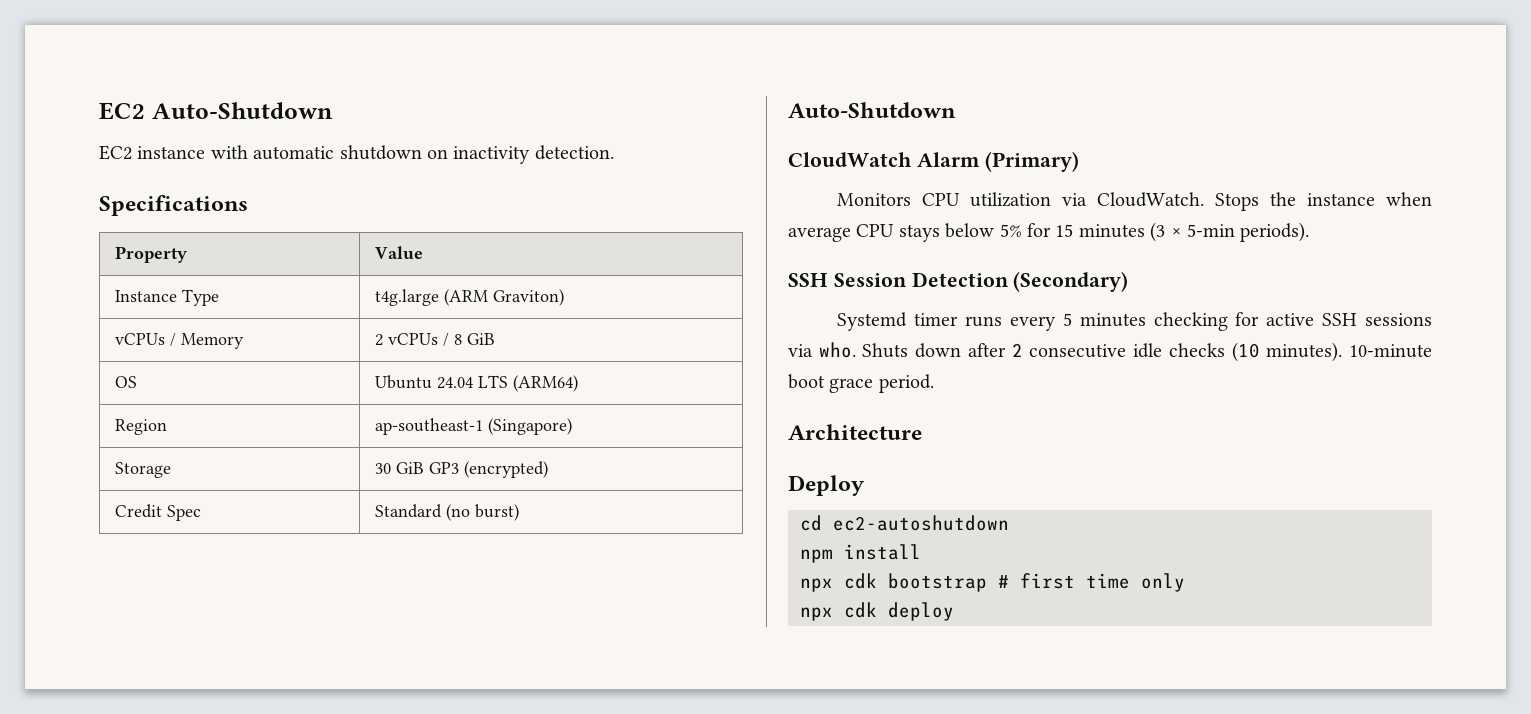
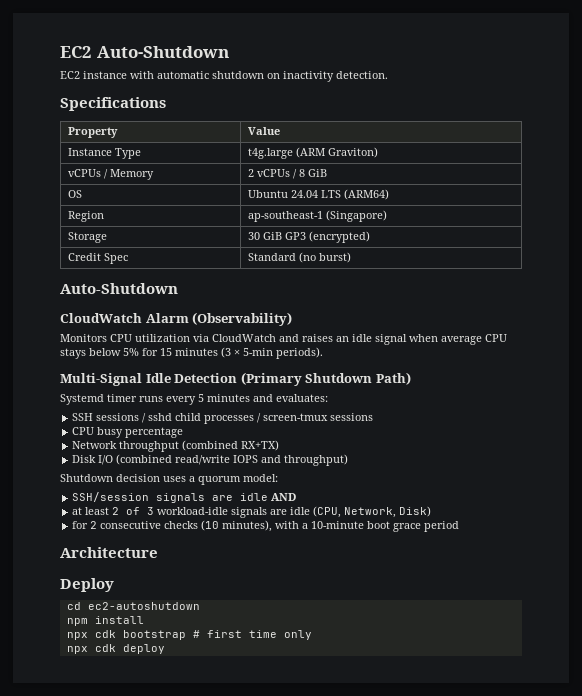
- CloudWatch Alarm (Primary)
+ CloudWatch Alarm (Observability)
- Monitors CPU utilization via CloudWatch. Stops the instance when average CPU stays below 5% for 15 minutes (3 × 5-min periods).
+ Monitors CPU utilization via CloudWatch and raises an idle signal when average CPU stays below 5% for 15 minutes (3 × 5-min periods).
- SSH Session Detection (Secondary)
+ Multi-Signal Idle Detection (Primary Shutdown Path)
- Systemd timer runs every 5 minutes checking for active SSH sessions via who. Shuts down after 2 consecutive idle checks (10 minutes). 10-minute boot grace period.
+ Systemd timer runs every 5 minutes and evaluates:
+ SSH sessions / sshd child processes / screen-tmux sessions
+ CPU busy percentage
+ Network throughput (combined RX+TX)
+ Disk I/O (combined read/write IOPS and throughput)
+ Shutdown decision uses a quorum model:
+ SSH/session signals are idle AND
+ at least 2 of 3 workload-idle signals are idle (CPU, Network, Disk)
+ for 2 consecutive checks (10 minutes), with a 10-minute boot grace period

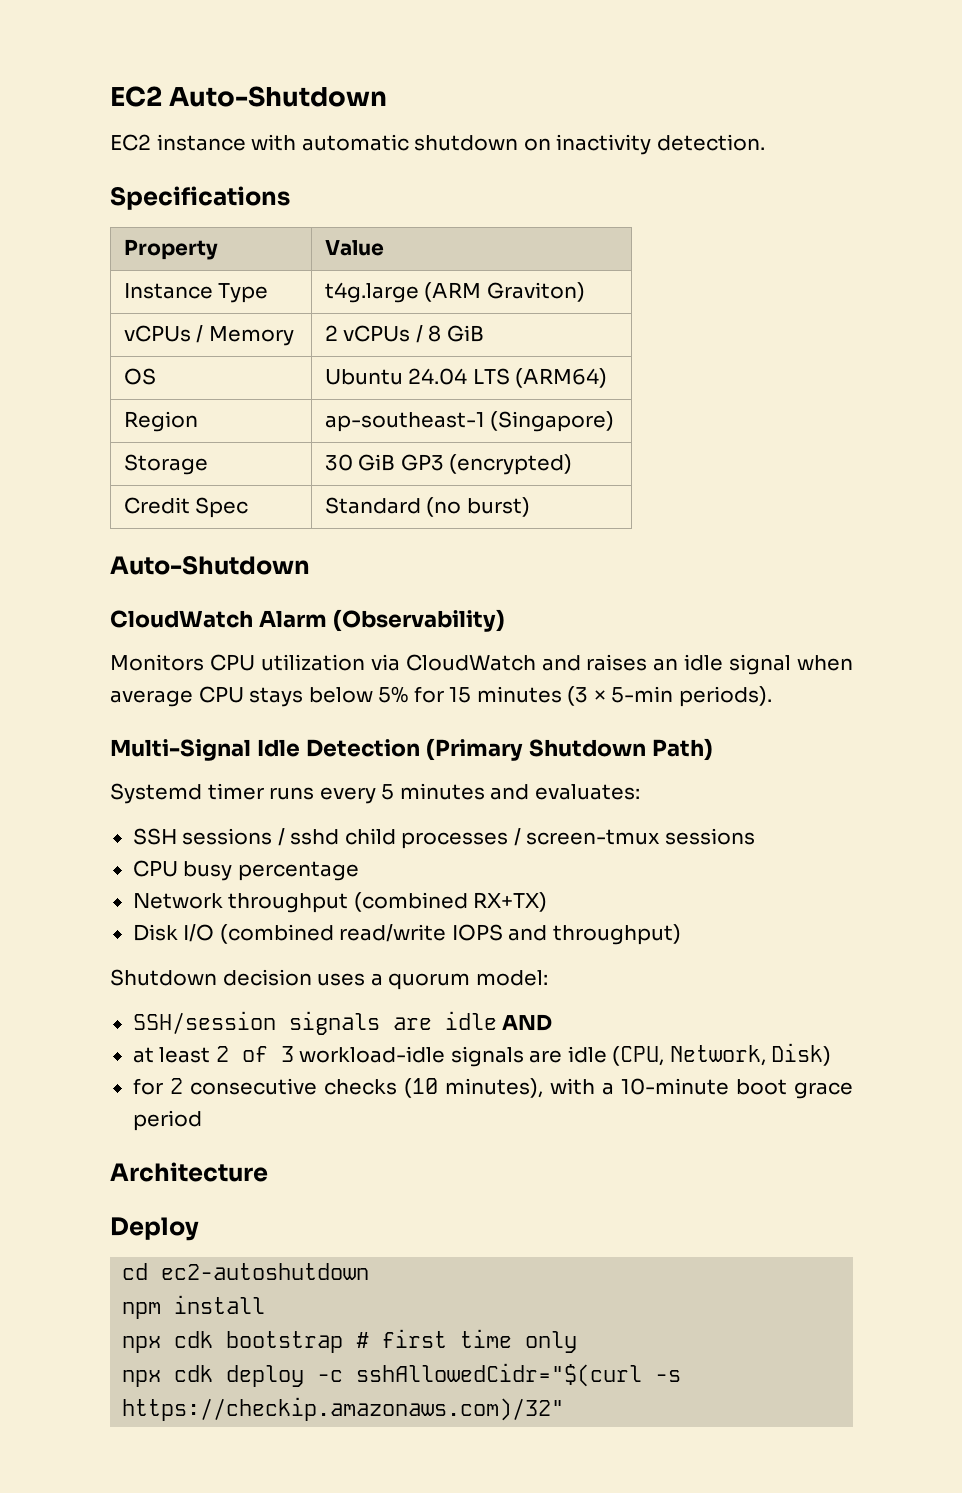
- npx cdk deploy
+ npx cdk deploy -c sshAllowedCidr="$(curl -s https://checkip.amazonaws.com)/32"

